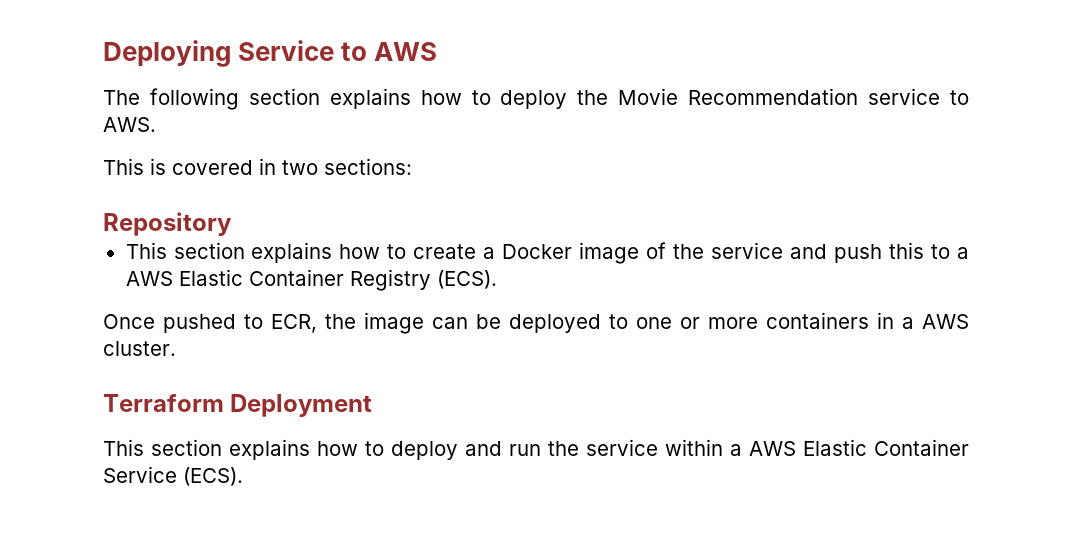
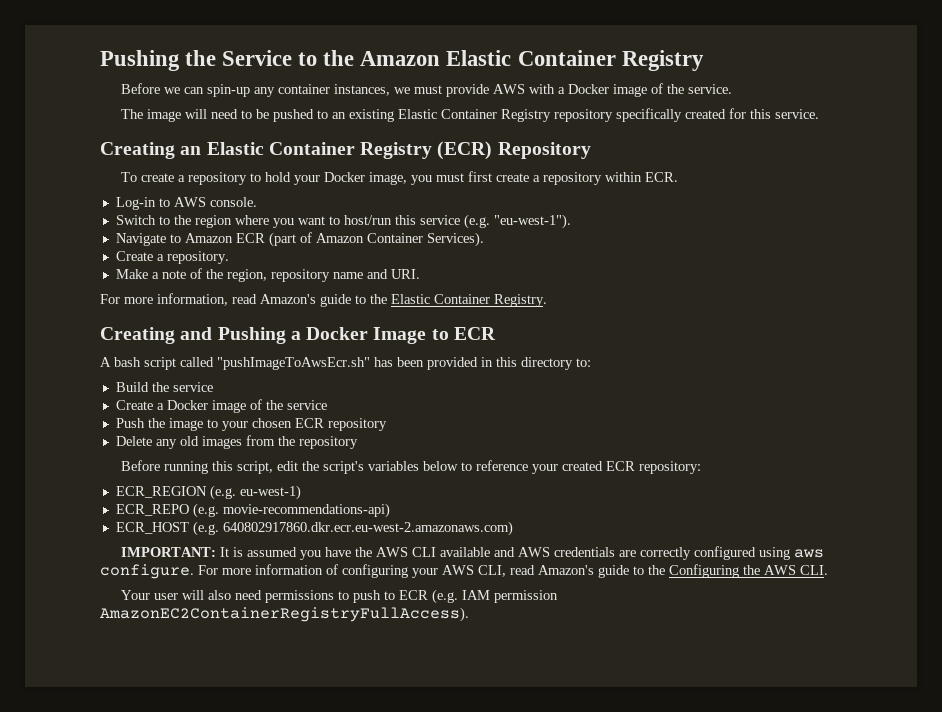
- Deploying Service to AWS
- The following section explains how to deploy the Movie Recommendation service to AWS.
- This is covered in two sections:
- Repository
- This section explains how to create a Docker image of the service and push this to a AWS Elastic Container Registry (ECS).
- Once pushed to ECR, the image can be deployed to one or more containers in a AWS cluster.
- Terraform Deployment
- This section explains how to deploy and run the service within a AWS Elastic Container Service (ECS).
+ Pushing the Service to the Amazon Elastic Container Registry
+ Before we can spin-up any container instances, we must provide AWS with a Docker image of the service.
+ The image will need to be pushed to an existing Elastic Container Registry repository specifically created for this service.
+ Creating an Elastic Container Registry (ECR) Repository
+ To create a repository to hold your Docker image, you must first create a repository within ECR.
+ Log-in to AWS console.
+ Switch to the region where you want to host/run this service (e.g. "eu-west-1").
+ Navigate to Amazon ECR (part of Amazon Container Services).
+ Create a repository.
+ Make a note of the region, repository name and URI.
+ For more information, read Amazon's guide to the Elastic Container Registry.
+ Creating and Pushing a Docker Image to ECR
+ A bash script called "pushImageToAwsEcr.sh" has been provided in this directory to:
+ Build the service
+ Create a Docker image of the service
+ Push the image to your chosen ECR repository
+ Delete any old images from the repository
+ Before running this script, edit the script's variables below to reference your created ECR repository:
+ ECR_REGION (e.g. eu-west-1)
+ ECR_REPO (e.g. movie-recommendations-api)
+ ECR_HOST (e.g. 640802917860.dkr.ecr.eu-west-2.amazonaws.com)
+ IMPORTANT: It is assumed you have the AWS CLI available and AWS credentials are correctly configured using aws configure. For more information of configuring your AWS CLI, read Amazon's guide to the Configuring the AWS CLI.
+ Your user will also need permissions to push to ECR (e.g. IAM permission AmazonEC2ContainerRegistryFullAccess).

